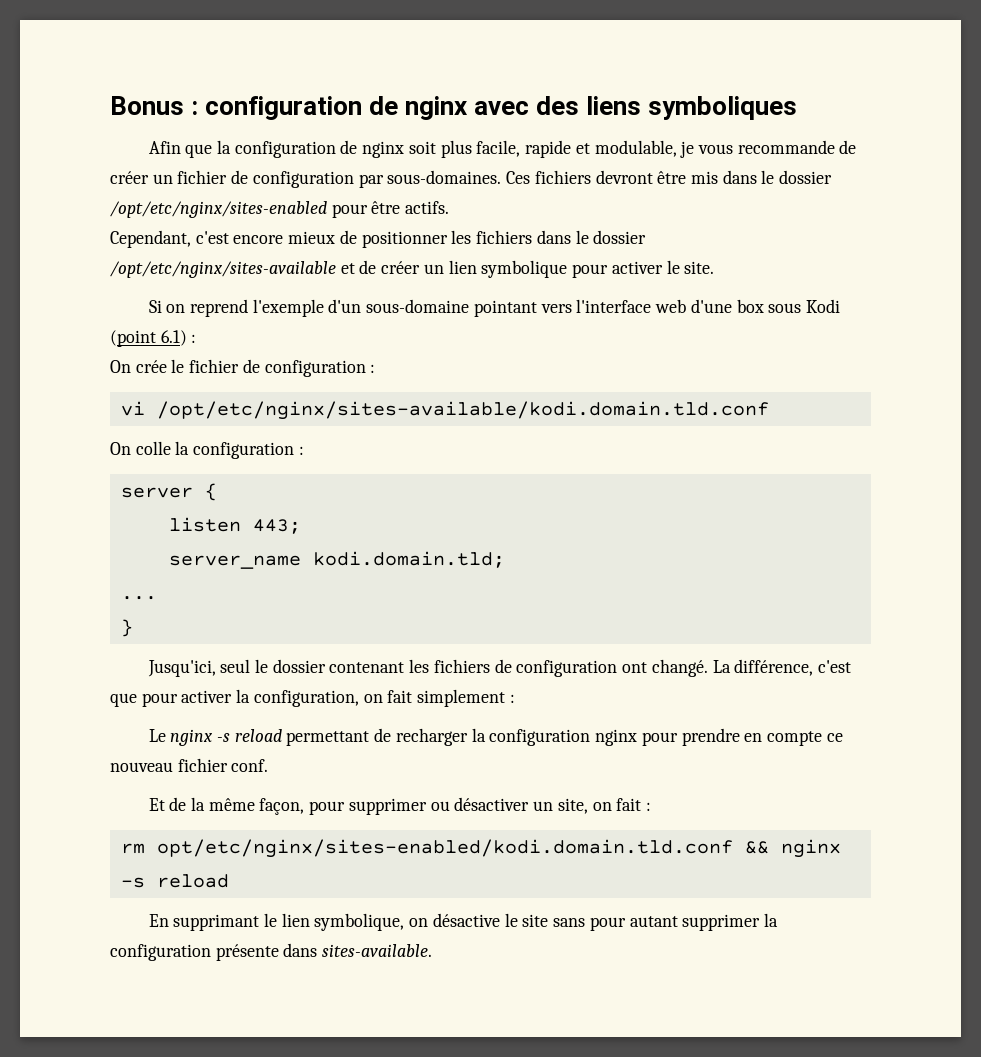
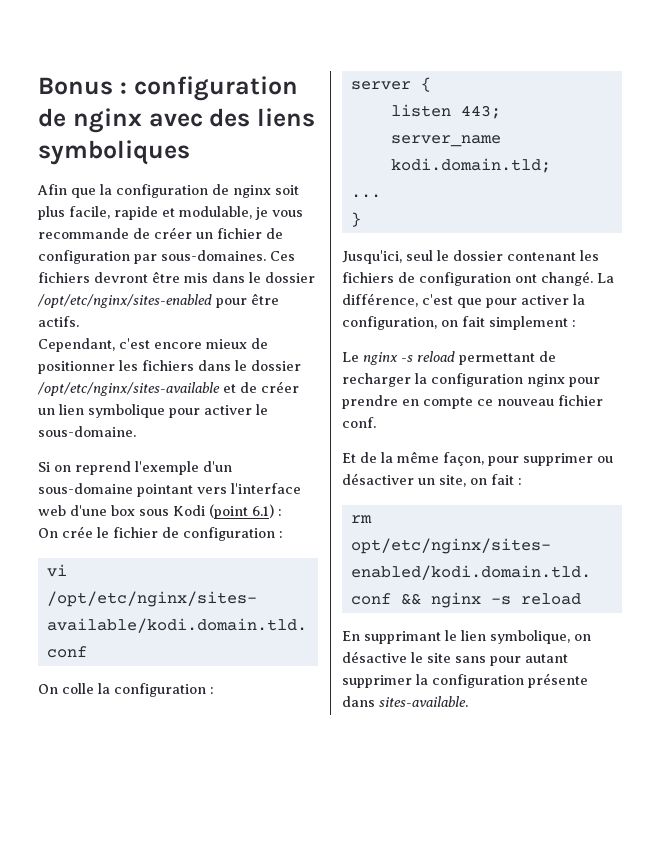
- Cependant, c'est encore mieux de positionner les fichiers dans le dossier /opt/etc/nginx/sites-available et de créer un lien symbolique pour activer le site.
+ Cependant, c'est encore mieux de positionner les fichiers dans le dossier /opt/etc/nginx/sites-available et de créer un lien symbolique pour activer le sous-domaine.

